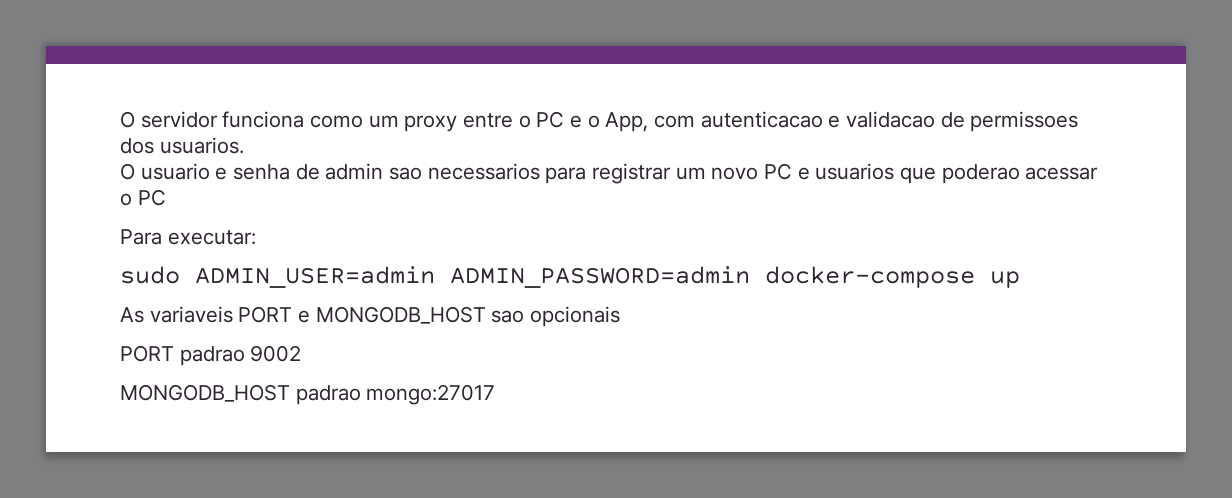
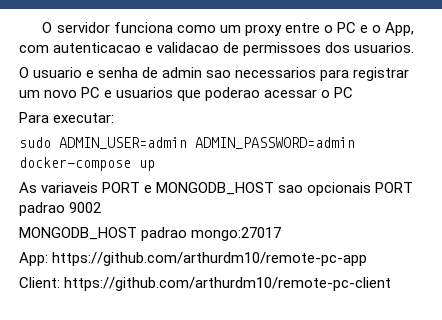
- As variaveis PORT e MONGODB_HOST sao opcionais
- PORT padrao 9002
+ As variaveis PORT e MONGODB_HOST sao opcionais PORT padrao 9002
+ App: https://github.com/arthurdm10/remote-pc-app
+ Client: https://github.com/arthurdm10/remote-pc-client

